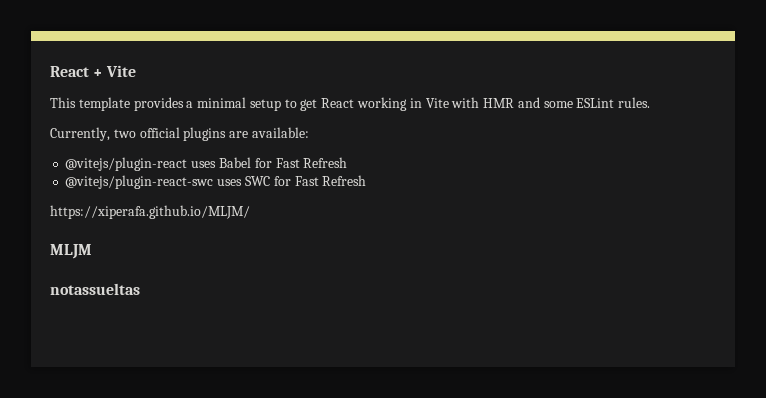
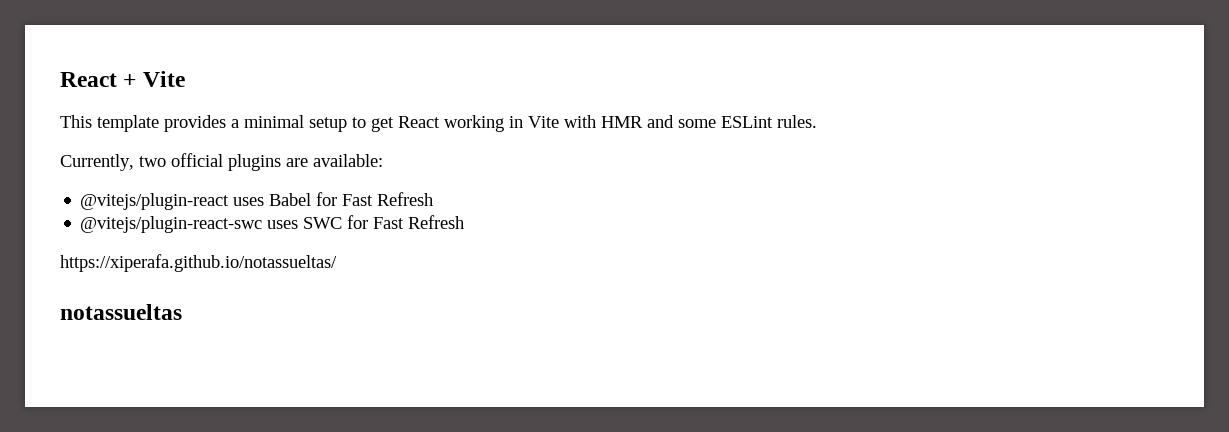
- https://xiperafa.github.io/MLJM/
- MLJM
+ https://xiperafa.github.io/notassueltas/

